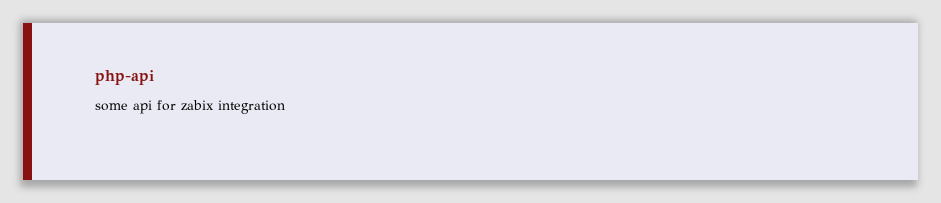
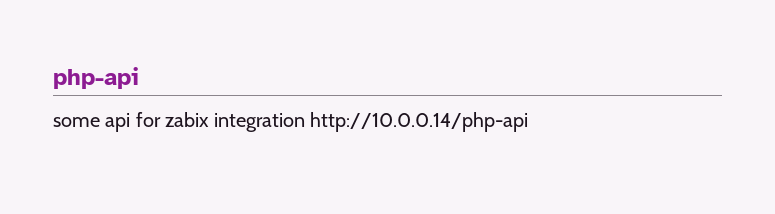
- some api for zabix integration
+ some api for zabix integration http://10.0.0.14/php-api

